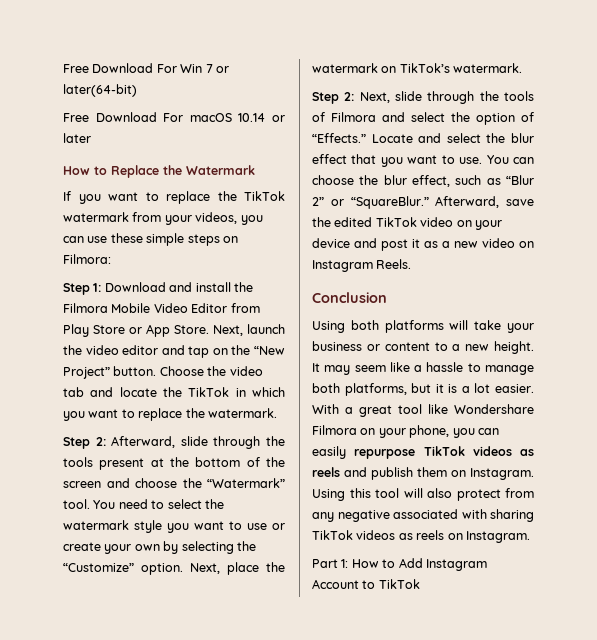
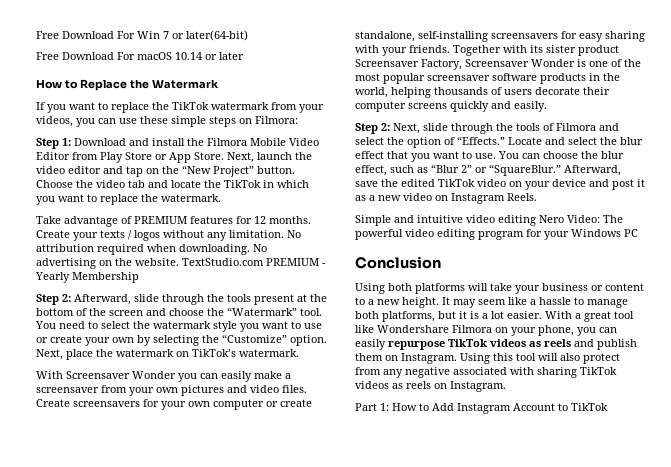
+ Take advantage of PREMIUM features for 12 months. Create your texts / logos without any limitation. No attribution required when downloading. No advertising on the website. TextStudio.com PREMIUM - Yearly Membership
+ With Screensaver Wonder you can easily make a screensaver from your own pictures and video files. Create screensavers for your own computer or create standalone, self-installing screensavers for easy sharing with your friends. Together with its sister product Screensaver Factory, Screensaver Wonder is one of the most popular screensaver software products in the world, helping thousands of users decorate their computer screens quickly and easily.
+ Simple and intuitive video editing Nero Video: The powerful video editing program for your Windows PC

